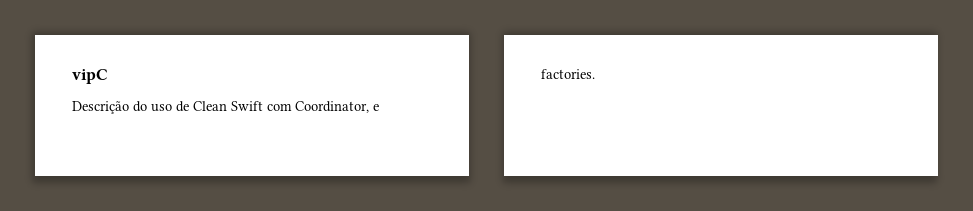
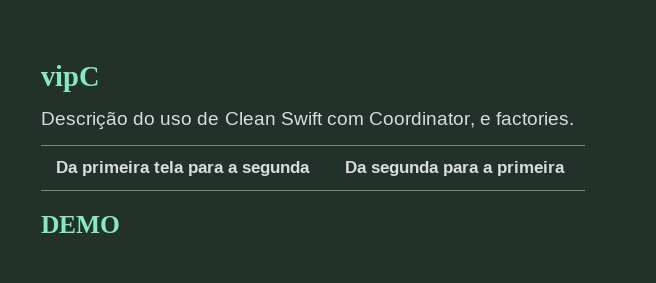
+ Da primeira tela para a segunda | Da segunda para a primeira
+ DEMO

